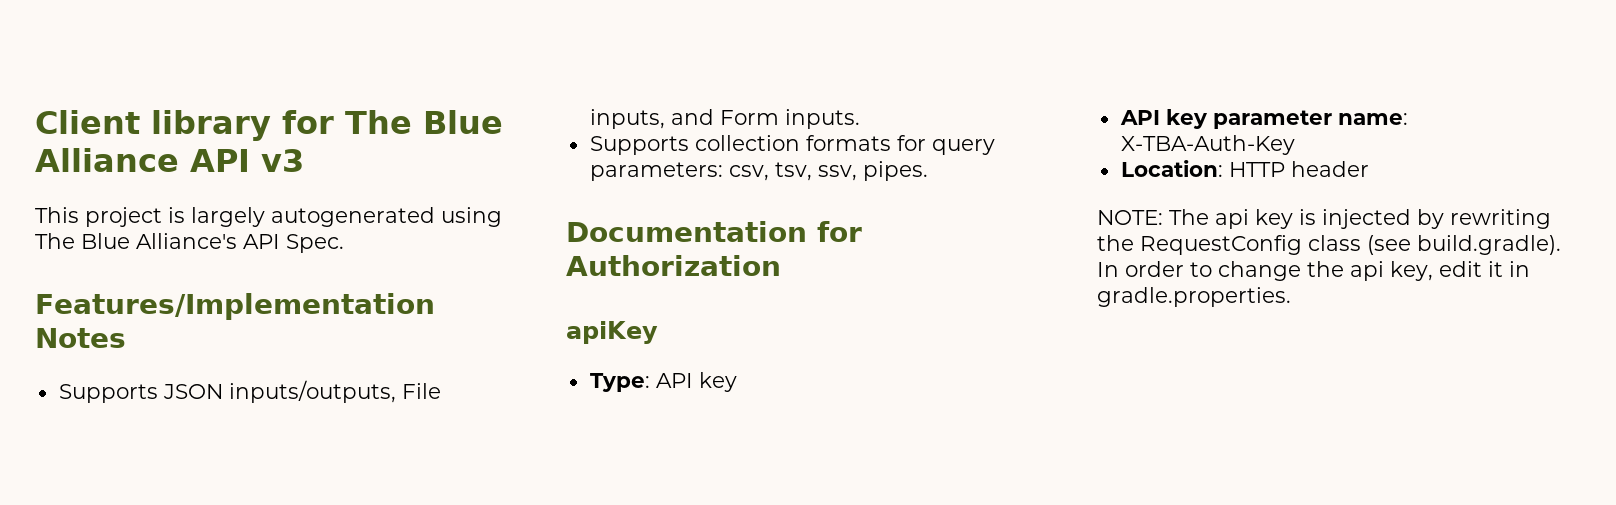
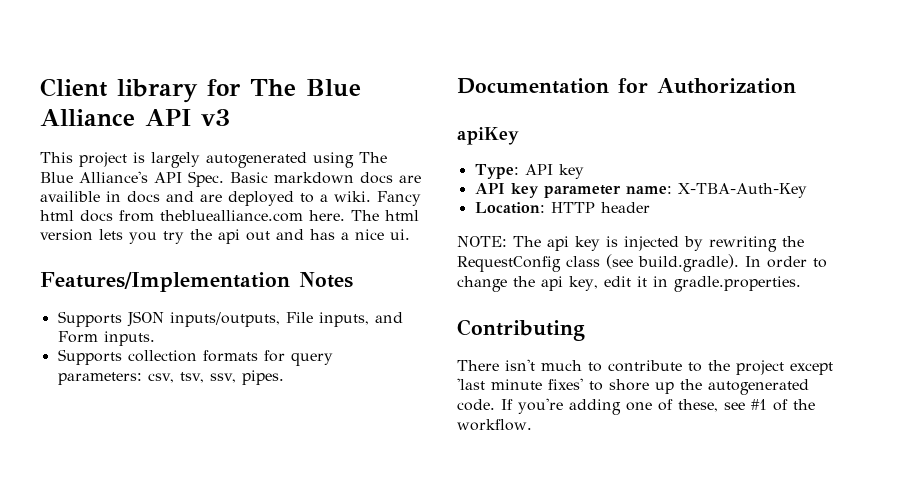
+ Basic markdown docs are availible in docs and are deployed to a wiki. Fancy html docs from thebluealliance.com here. The html version lets you try the api out and has a nice ui.
+ Contributing
+ There isn't much to contribute to the project except 'last minute fixes' to shore up the autogenerated code. If you're adding one of these, see #1 of the workflow.

